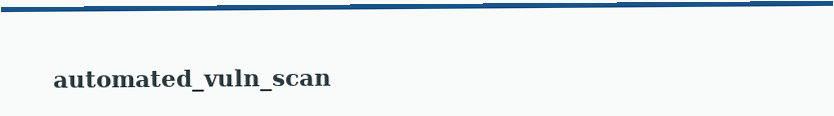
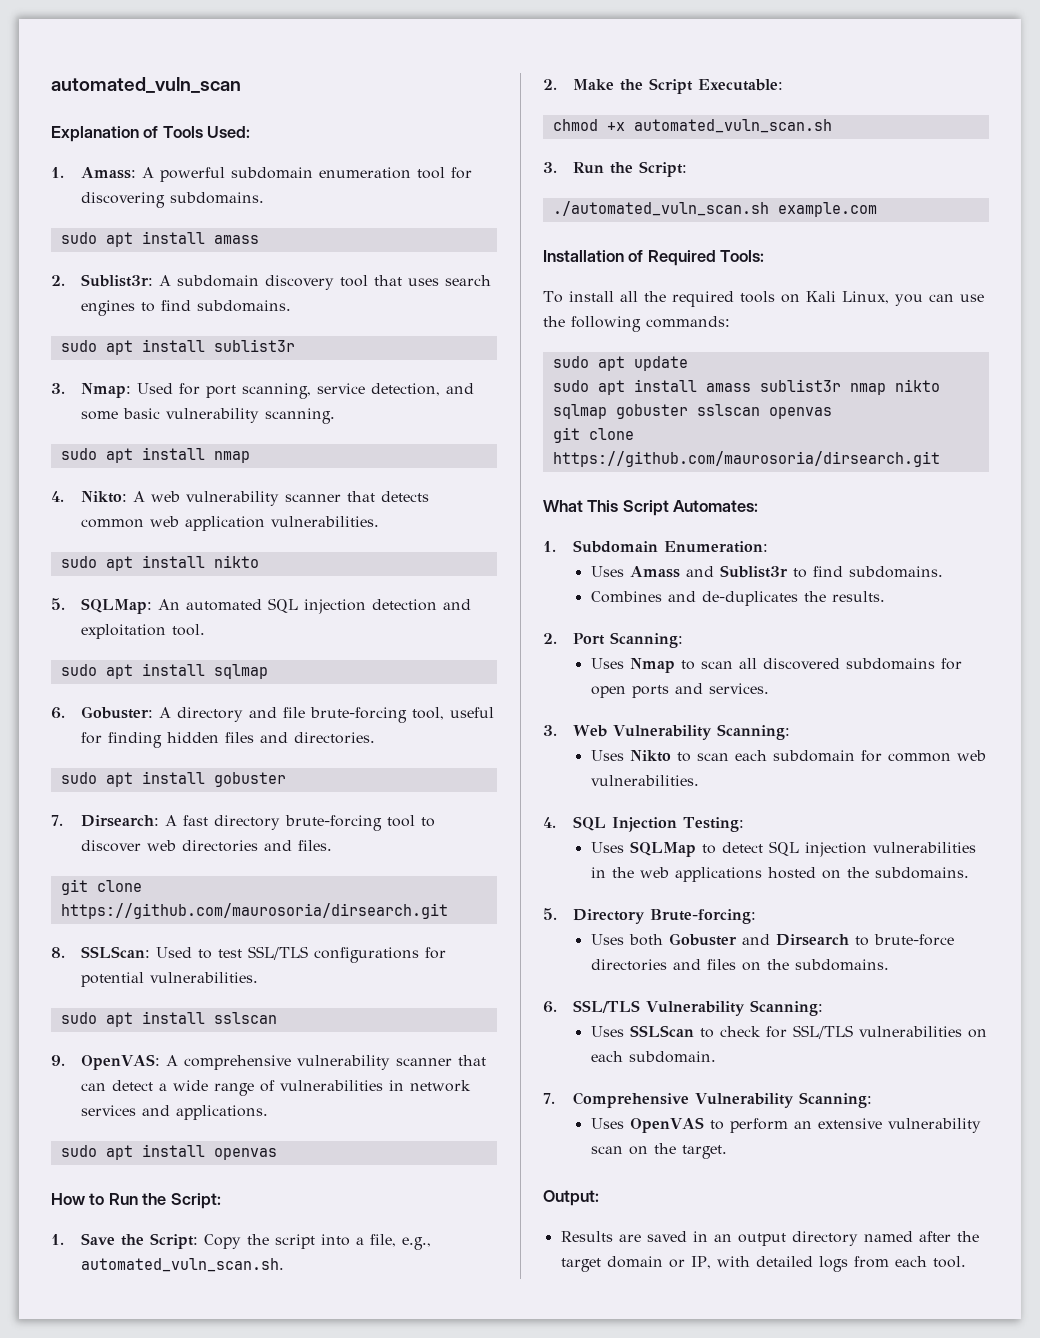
+ Explanation of Tools Used:
+ 1. Amass: A powerful subdomain enumeration tool for discovering subdomains.
+ sudo apt install amass
+ 2. Sublist3r: A subdomain discovery tool that uses search engines to find subdomains.
+ sudo apt install sublist3r
+ 3. Nmap: Used for port scanning, service detection, and some basic vulnerability scanning.
+ sudo apt install nmap
+ 4. Nikto: A web vulnerability scanner that detects common web application vulnerabilities.
+ sudo apt install nikto
+ 5. SQLMap: An automated SQL injection detection and exploitation tool.
+ sudo apt install sqlmap
+ 6. Gobuster: A directory and file brute-forcing tool, useful for finding hidden files and directories.
+ sudo apt install gobuster
+ 7. Dirsearch: A fast directory brute-forcing tool to discover web directories and files.
+ git clone https://github.com/maurosoria/dirsearch.git
+ 8. SSLScan: Used to test SSL/TLS configurations for potential vulnerabilities.
+ sudo apt install sslscan
+ 9. OpenVAS: A comprehensive vulnerability scanner that can detect a wide range of vulnerabilities in network services and applications.
+ sudo apt install openvas
+ How to Run the Script:
+ 1. Save the Script: Copy the script into a file, e.g., automated_vuln_scan.sh.
+ 2. Make the Script Executable:
+ chmod +x automated_vuln_scan.sh
+ 3. Run the Script:
+ ./automated_vuln_scan.sh example.com
+ Installation of Required Tools:
+ To install all the required tools on Kali Linux, you can use the following commands:
+ sudo apt update
+ sudo apt install amass sublist3r nmap nikto sqlmap gobuster sslscan openvas
+ git clone https://github.com/maurosoria/dirsearch.git
+ What This Script Automates:
+ 1. Subdomain Enumeration:
+ Uses Amass and Sublist3r to find subdomains.
+ Combines and de-duplicates the results.
+ 2. Port Scanning:
+ Uses Nmap to scan all discovered subdomains for open ports and services.
+ 3. Web Vulnerability Scanning:
+ Uses Nikto to scan each subdomain for common web vulnerabilities.
+ 4. SQL Injection Testing:
+ Uses SQLMap to detect SQL injection vulnerabilities in the web applications hosted on the subdomains.
+ 5. Directory Brute-forcing:
+ Uses both Gobuster and Dirsearch to brute-force directories and files on the subdomains.
+ 6. SSL/TLS Vulnerability Scanning:
+ Uses SSLScan to check for SSL/TLS vulnerabilities on each subdomain.
+ 7. Comprehensive Vulnerability Scanning:
+ Uses OpenVAS to perform an extensive vulnerability scan on the target.
+ Output:
+ Results are saved in an output directory named after the target domain or IP, with detailed logs from each tool.

